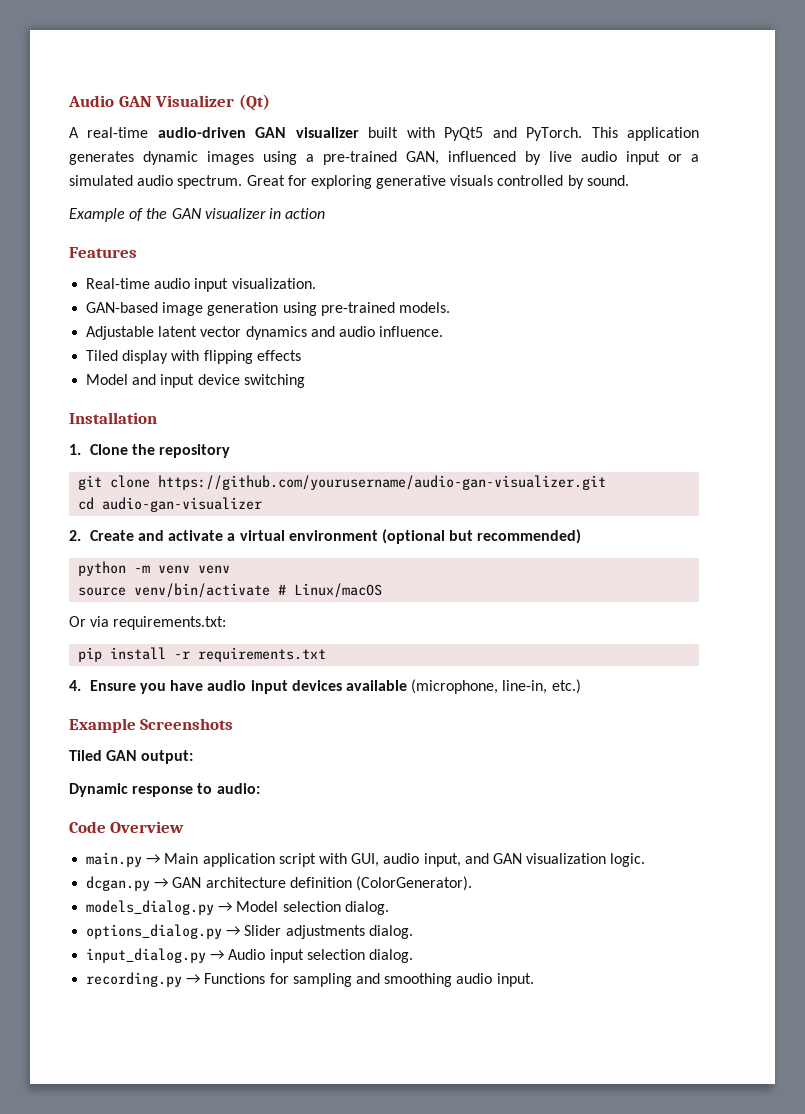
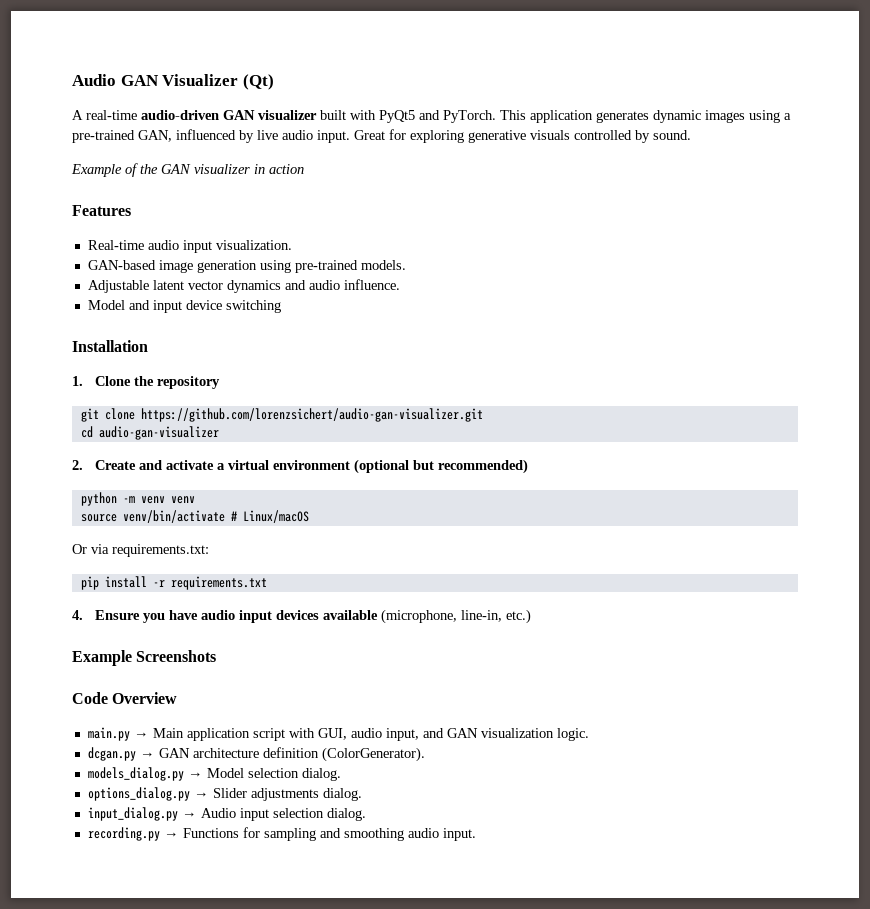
- This application generates dynamic images using a pre-trained GAN, influenced by live audio input or a simulated audio spectrum.
+ This application generates dynamic images using a pre-trained GAN, influenced by live audio input.
- Tiled display with flipping effects
- git clone https://github.com/yourusername/audio-gan-visualizer.git
+ git clone https://github.com/lorenzsichert/audio-gan-visualizer.git
- Tiled GAN output:
- Dynamic response to audio:

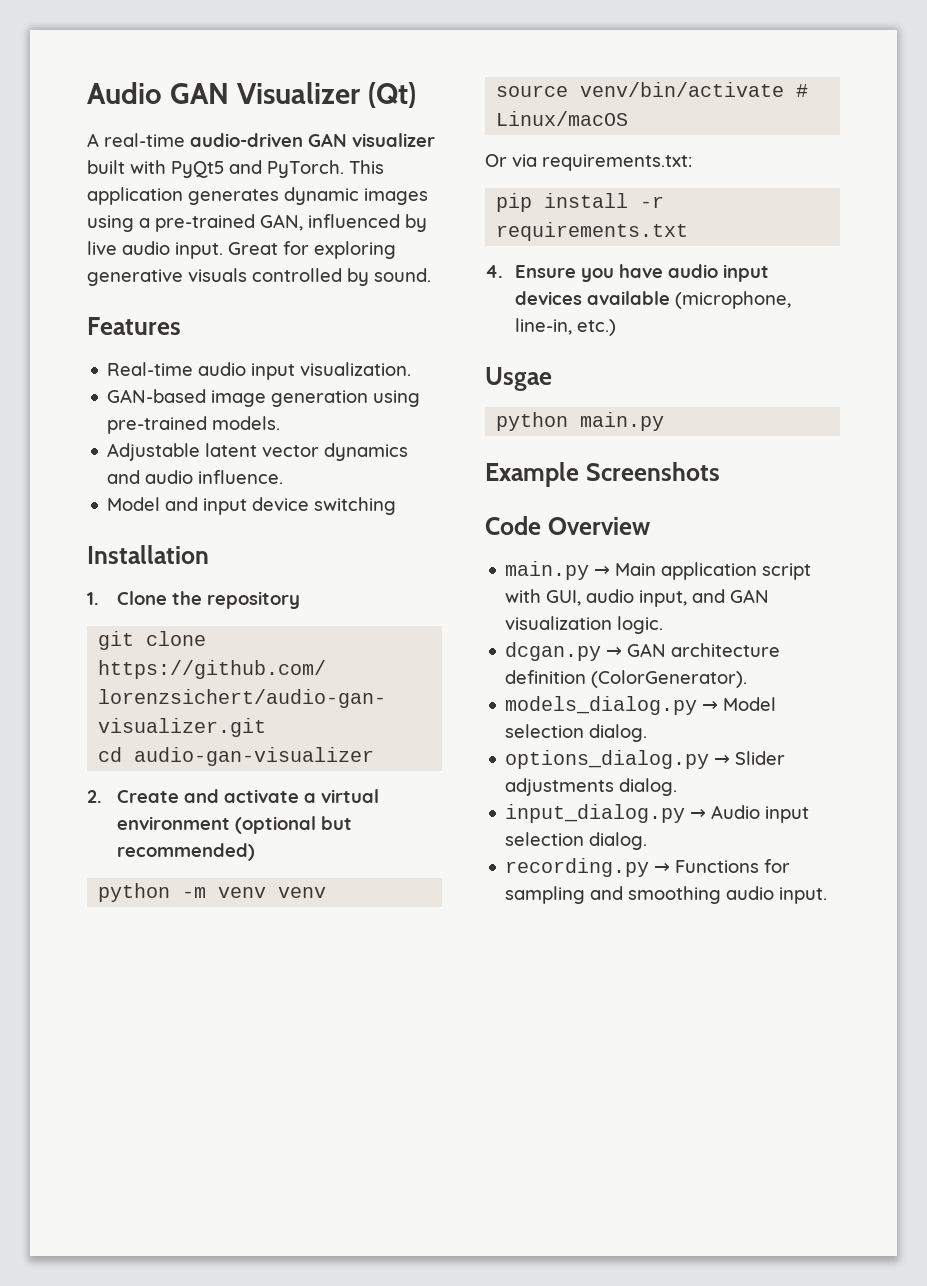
- Example of the GAN visualizer in action
+ Usgae
+ python main.py

